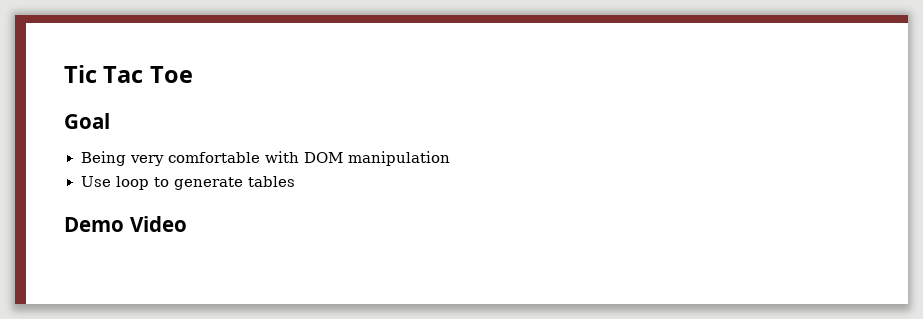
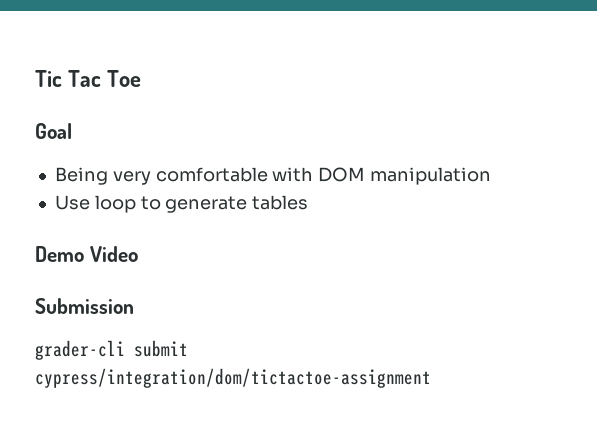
+ Submission
+ grader-cli submit cypress/integration/dom/tictactoe-assignment

